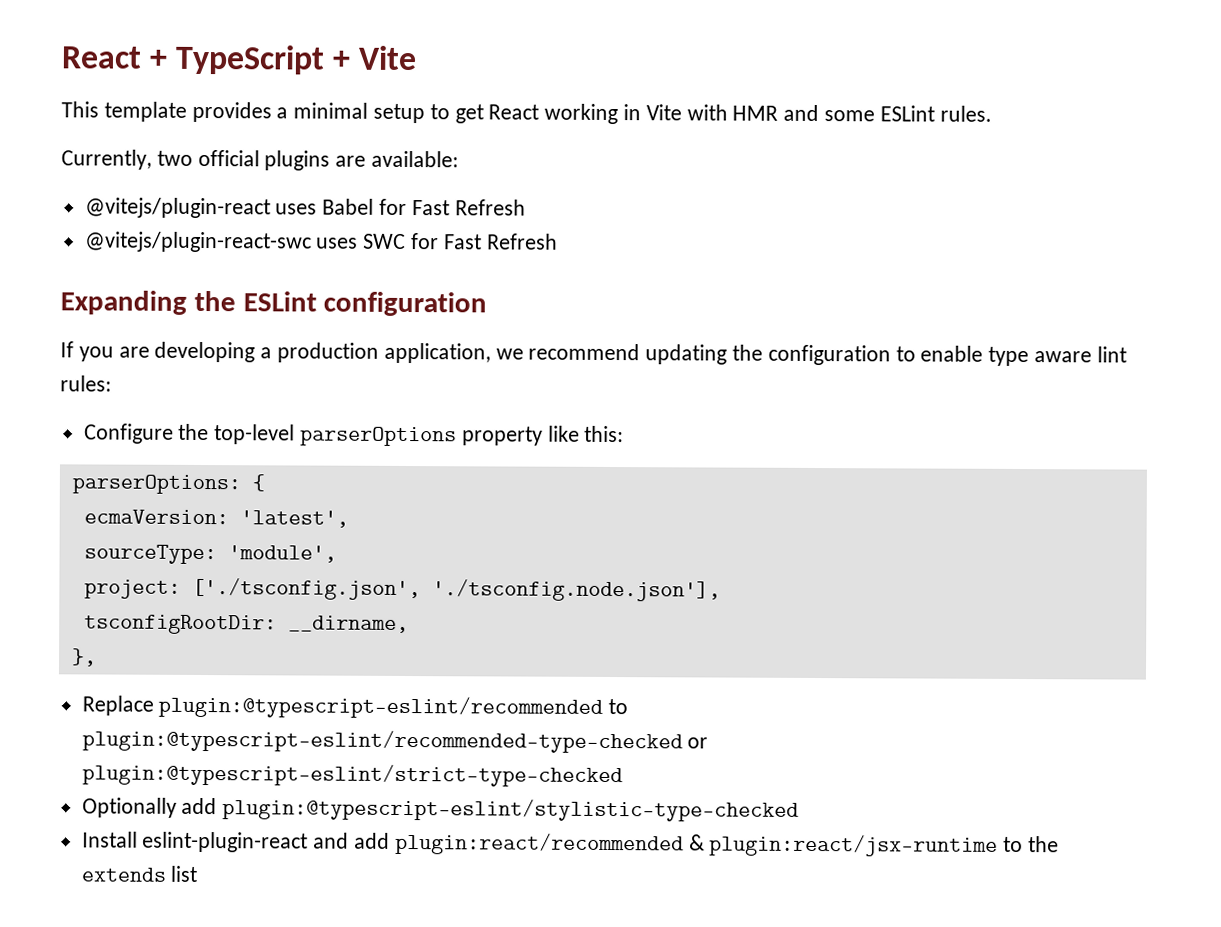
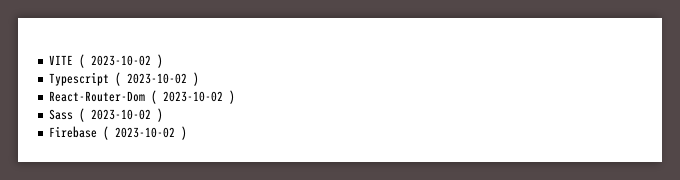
- React + TypeScript + Vite
- This template provides a minimal setup to get React working in Vite with HMR and some ESLint rules.
- Currently, two official plugins are available:
- @vitejs/plugin-react uses Babel for Fast Refresh
- @vitejs/plugin-react-swc uses SWC for Fast Refresh
- Expanding the ESLint configuration
- If you are developing a production application, we recommend updating the configuration to enable type aware lint rules:
- Configure the top-level parserOptions property like this:
- parserOptions: {
- ecmaVersion: 'latest',
- sourceType: 'module',
- project: ['./tsconfig.json', './tsconfig.node.json'],
- tsconfigRootDir: __dirname,
- },
- Replace plugin:@typescript-eslint/recommended to plugin:@typescript-eslint/recommended-type-checked or plugin:@typescript-eslint/strict-type-checked
- Optionally add plugin:@typescript-eslint/stylistic-type-checked
- Install eslint-plugin-react and add plugin:react/recommended & plugin:react/jsx-runtime to the extends list
+ VITE ( 2023-10-02 )
+ Typescript ( 2023-10-02 )
+ React-Router-Dom ( 2023-10-02 )
+ Sass ( 2023-10-02 )
+ Firebase ( 2023-10-02 )

